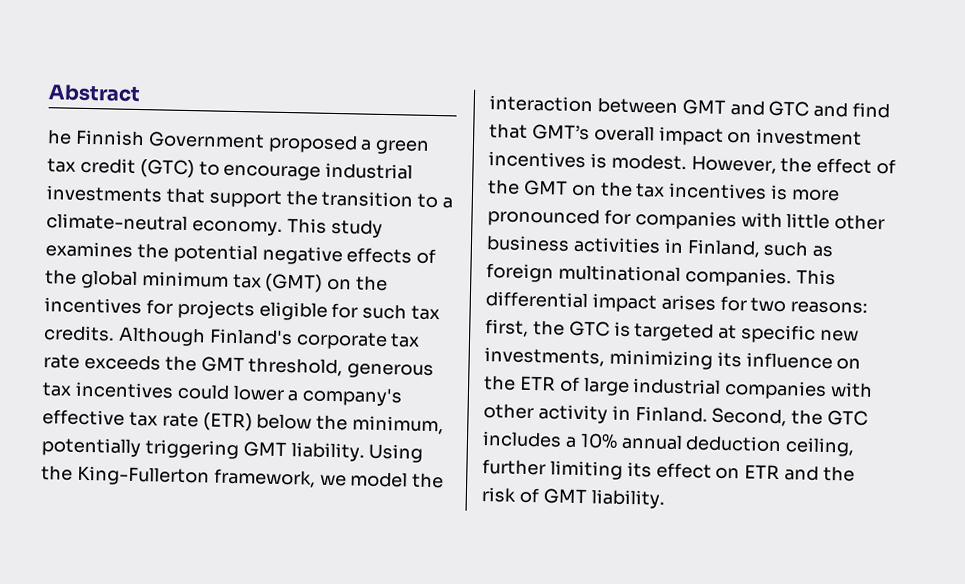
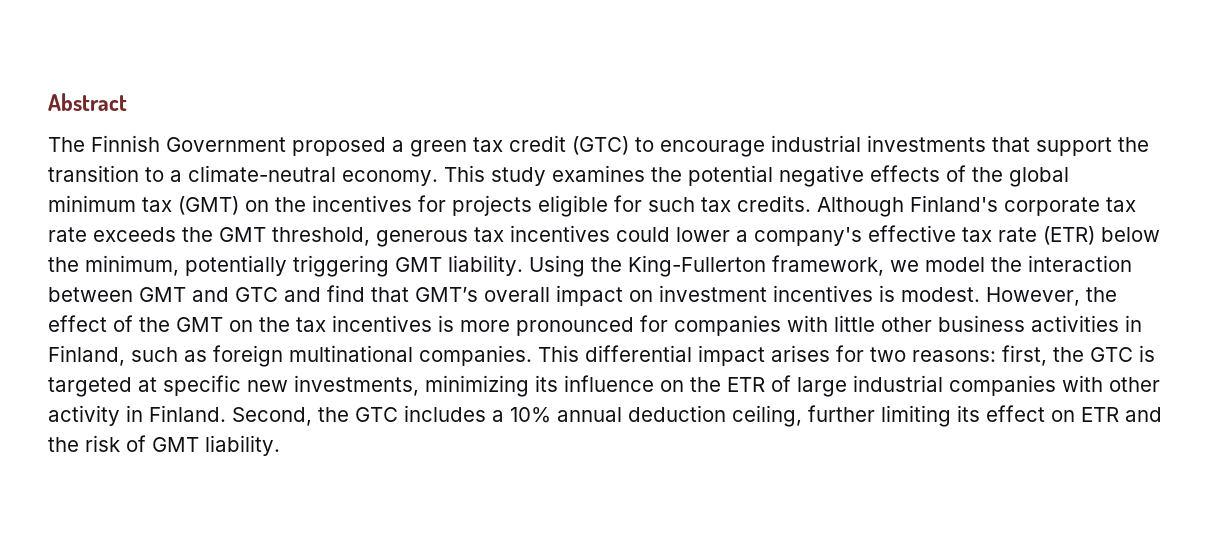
- he Finnish Government proposed a green tax credit (GTC) to encourage industrial investments that support the transition to a climate-neutral economy.
+ The Finnish Government proposed a green tax credit (GTC) to encourage industrial investments that support the transition to a climate-neutral economy.

